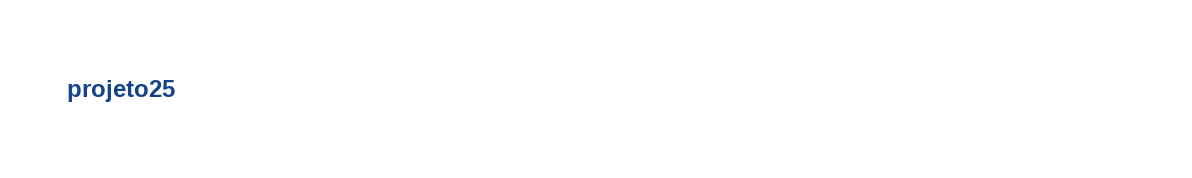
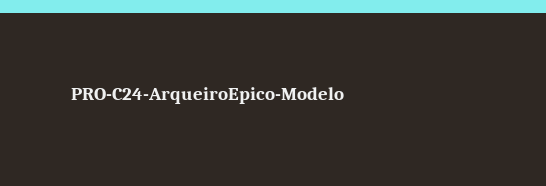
- projeto25
+ PRO-C24-ArqueiroEpico-Modelo

